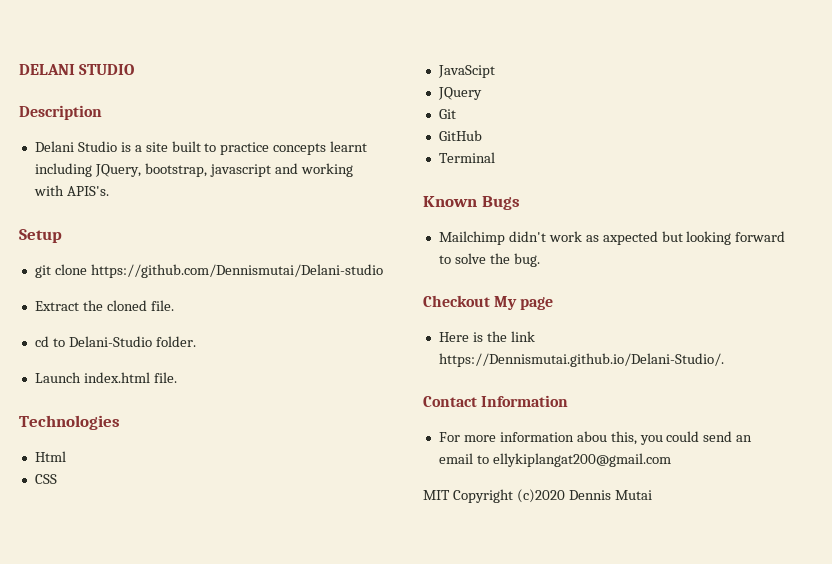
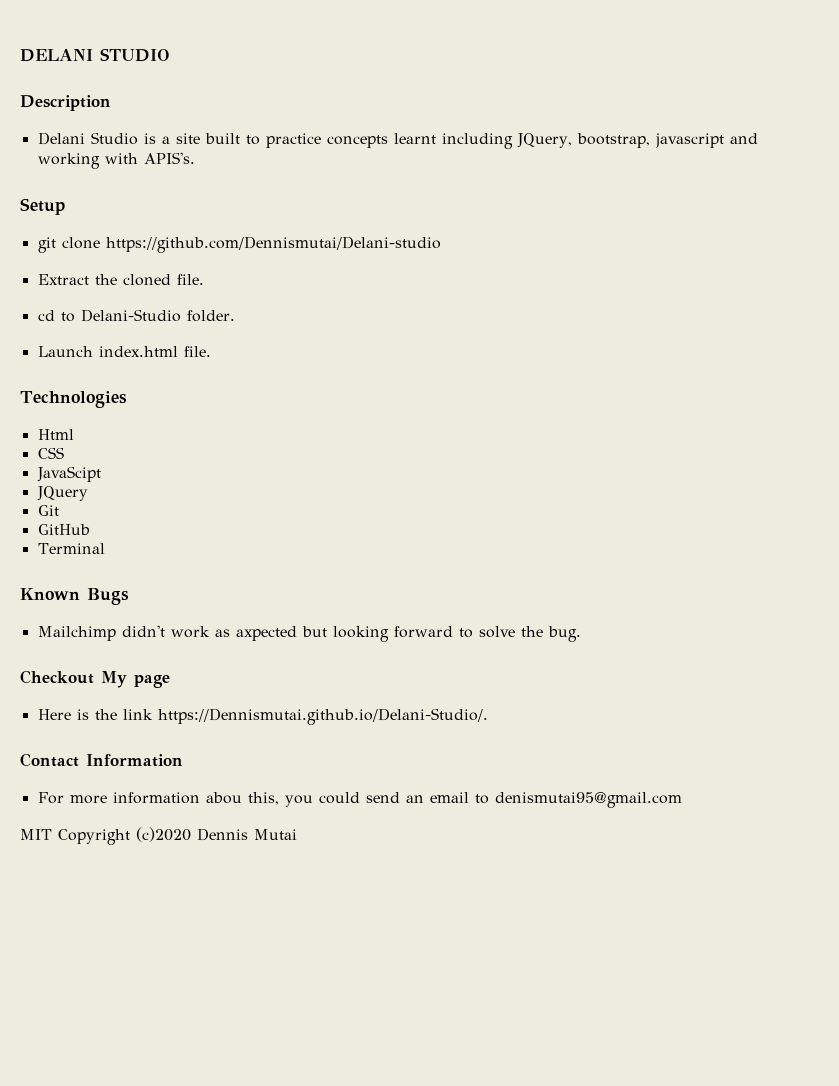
- For more information abou this, you could send an email to ellykiplangat200@gmail.com
+ For more information abou this, you could send an email to denismutai95@gmail.com

